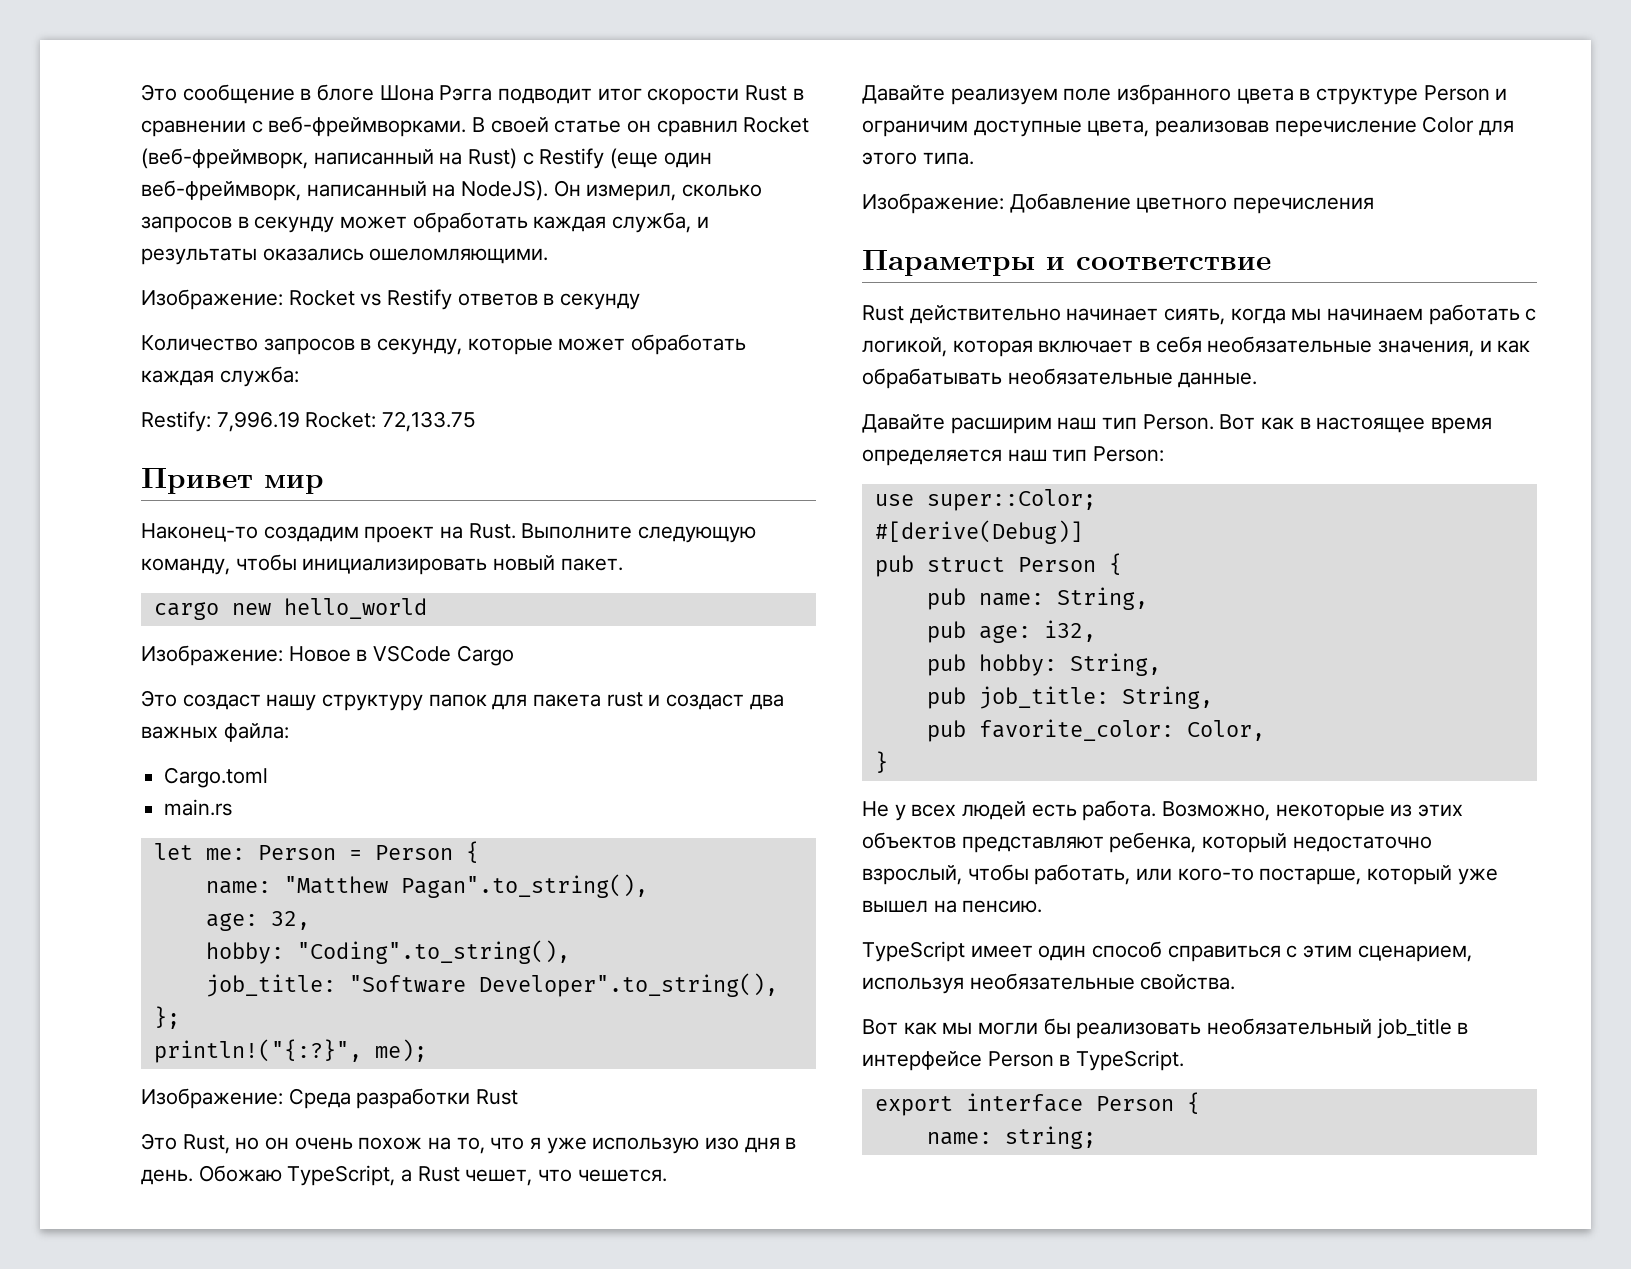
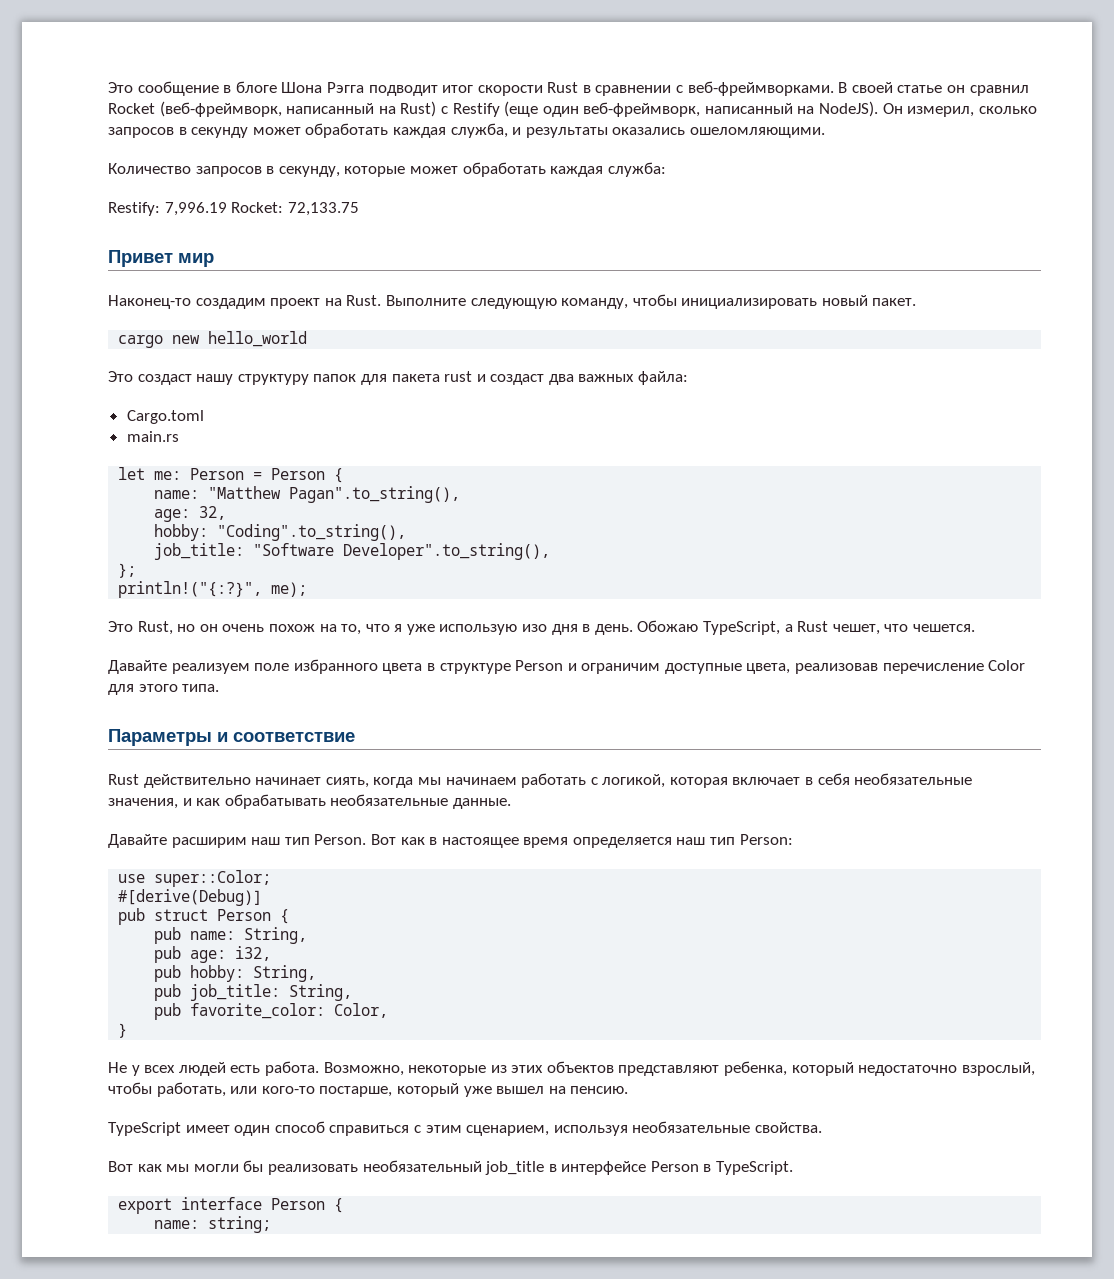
- Изображение: Rocket vs Restify ответов в секунду
- Изображение: Новое в VSCode Cargo
- Изображение: Среда разработки Rust
- Изображение: Добавление цветного перечисления

